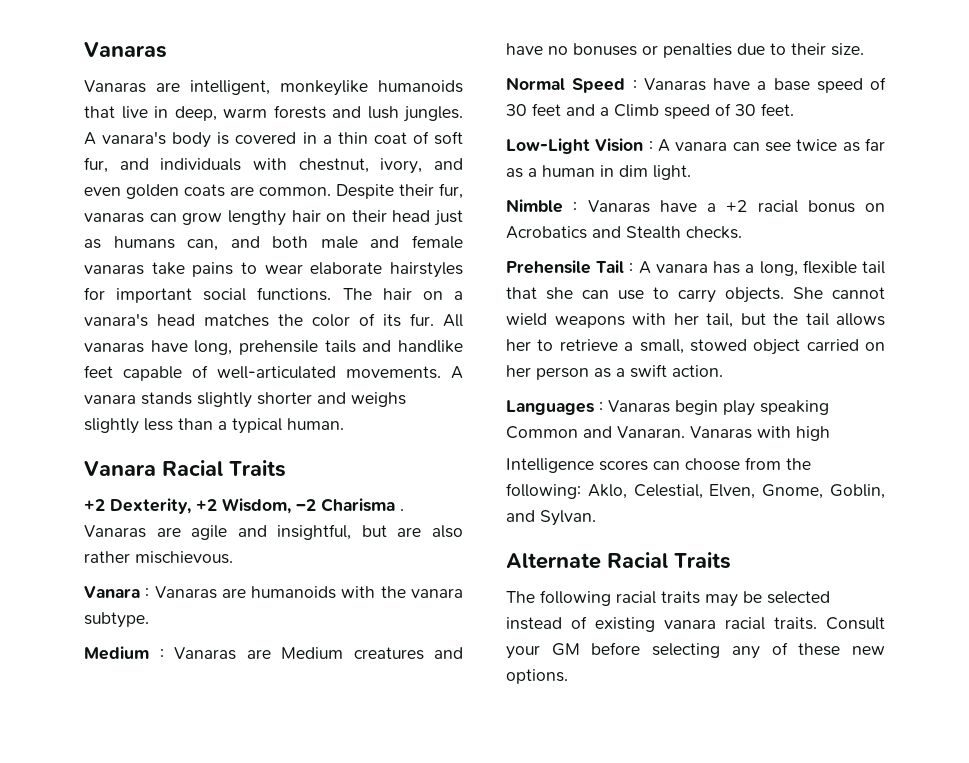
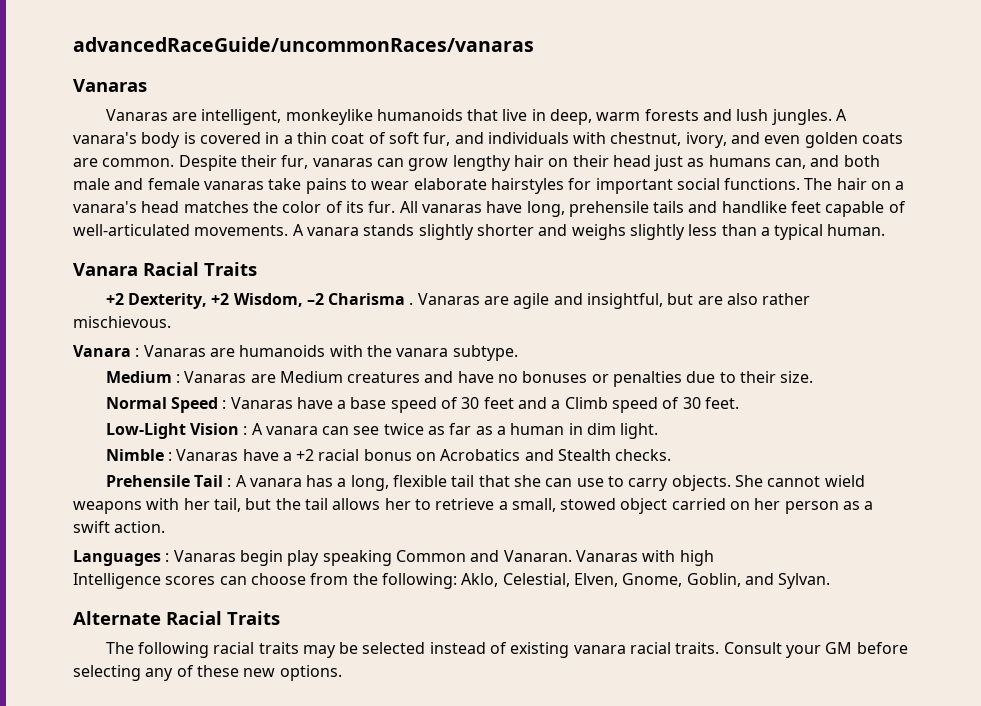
+ advancedRaceGuide/uncommonRaces/vanaras

